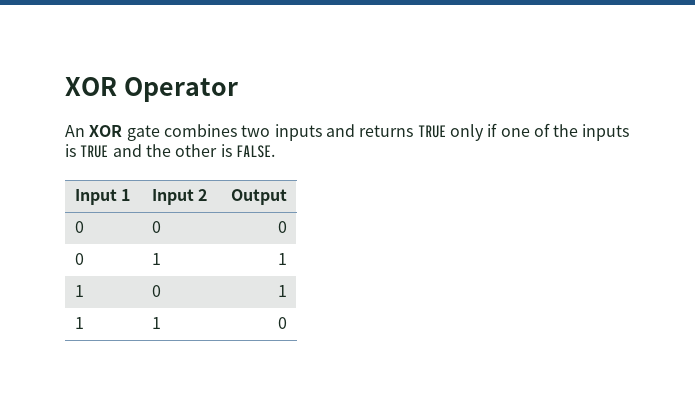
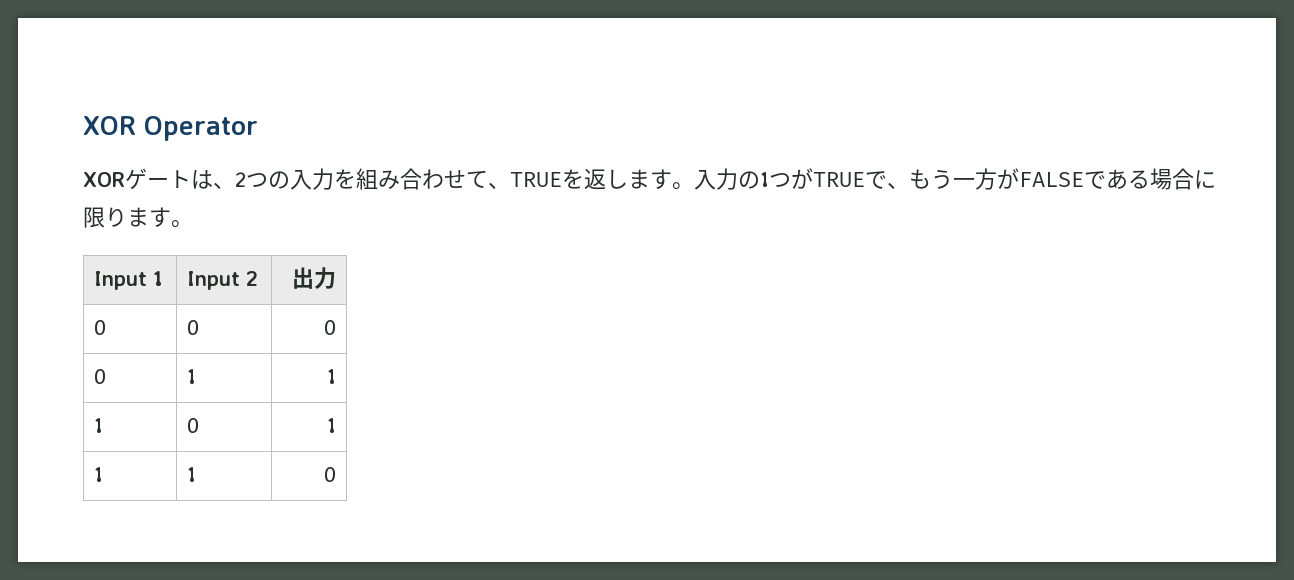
- An XOR gate combines two inputs and returns TRUE only if one of the inputs is TRUE and the other is FALSE.
+ XORゲートは、2つの入力を組み合わせて、TRUEを返します。入力の1つがTRUEで、もう一方がFALSEである場合に限ります。
- Input 1 | Input 2 | Output
+ Input 1 | Input 2 | 出力

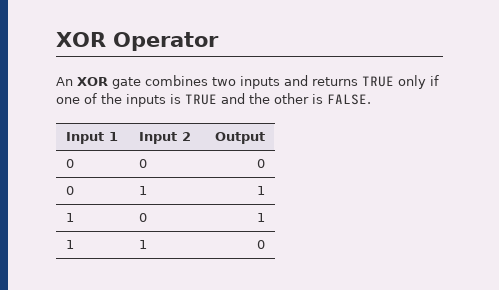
- XORゲートは、2つの入力を組み合わせて、TRUEを返します。入力の1つがTRUEで、もう一方がFALSEである場合に限ります。
+ An XOR gate combines two inputs and returns TRUE only if one of the inputs is TRUE and the other is FALSE.
- Input 1 | Input 2 | 出力
+ Input 1 | Input 2 | Output

